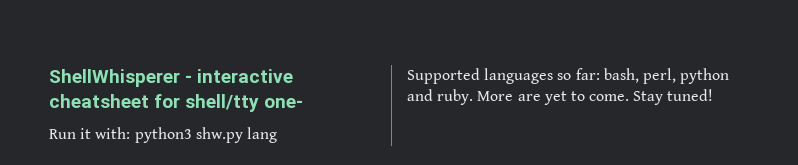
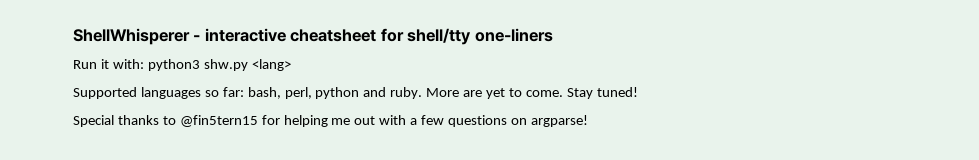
- ShellWhisperer - interactive cheatsheet for shell/tty one-
+ ShellWhisperer - interactive cheatsheet for shell/tty one-liners
- Run it with: python3 shw.py lang
+ Run it with: python3 shw.py <lang>
+ Special thanks to @fin5tern15 for helping me out with a few questions on argparse!

